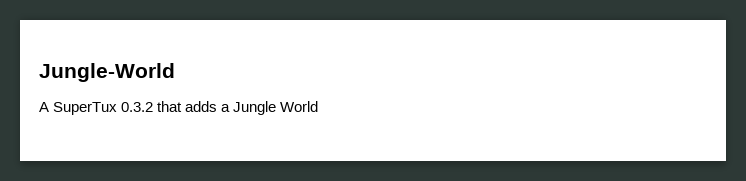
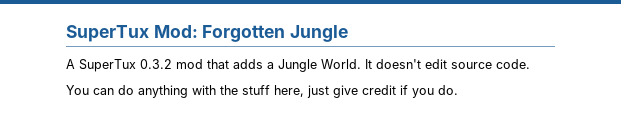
- Jungle-World
+ SuperTux Mod: Forgotten Jungle
- A SuperTux 0.3.2 that adds a Jungle World
+ A SuperTux 0.3.2 mod that adds a Jungle World. It doesn't edit source code.
+ You can do anything with the stuff here, just give credit if you do.

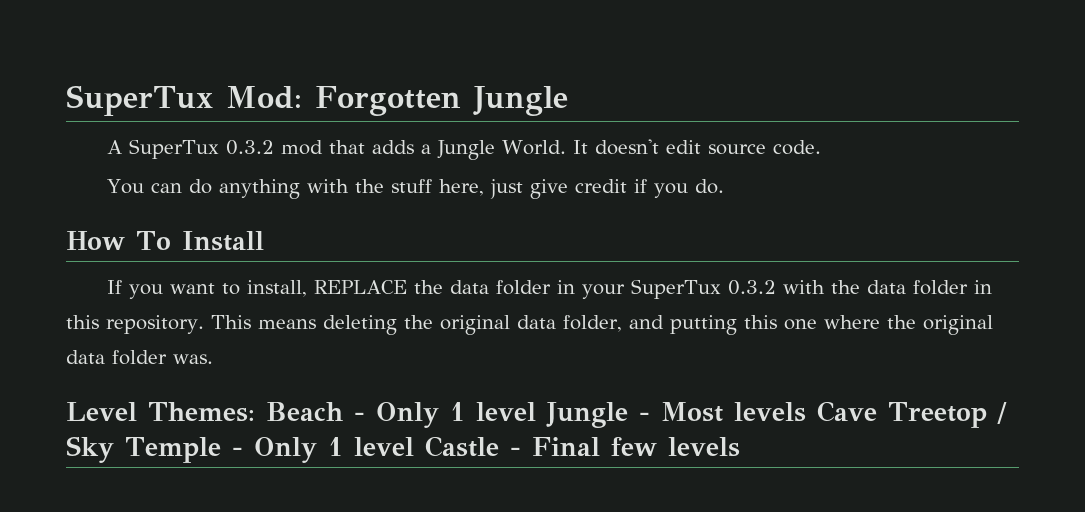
+ How To Install
+ If you want to install, REPLACE the data folder in your SuperTux 0.3.2 with the data folder in this repository. This means deleting the original data folder, and putting this one where the original data folder was.
+ Level Themes: Beach - Only 1 level Jungle - Most levels Cave Treetop / Sky Temple - Only 1 level Castle - Final few levels

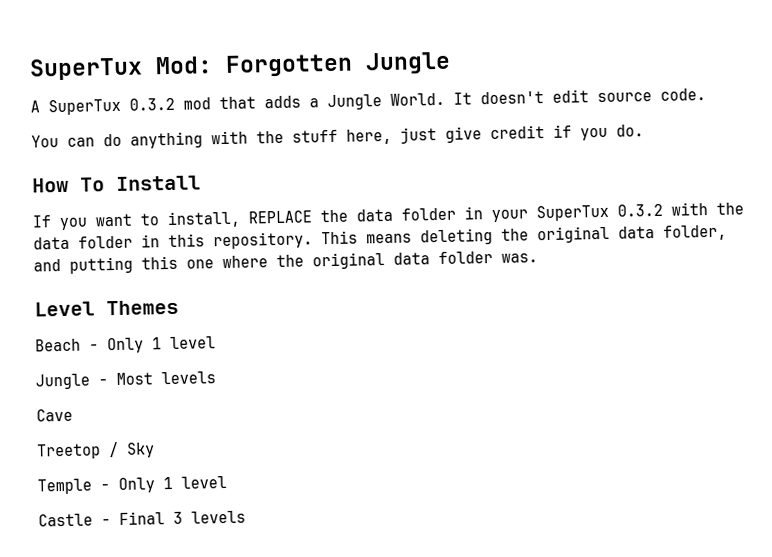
- Level Themes: Beach - Only 1 level Jungle - Most levels Cave Treetop / Sky Temple - Only 1 level Castle - Final few levels
+ Level Themes
+ Beach - Only 1 level
+ Jungle - Most levels
+ Cave
+ Treetop / Sky
+ Temple - Only 1 level
+ Castle - Final 3 levels

